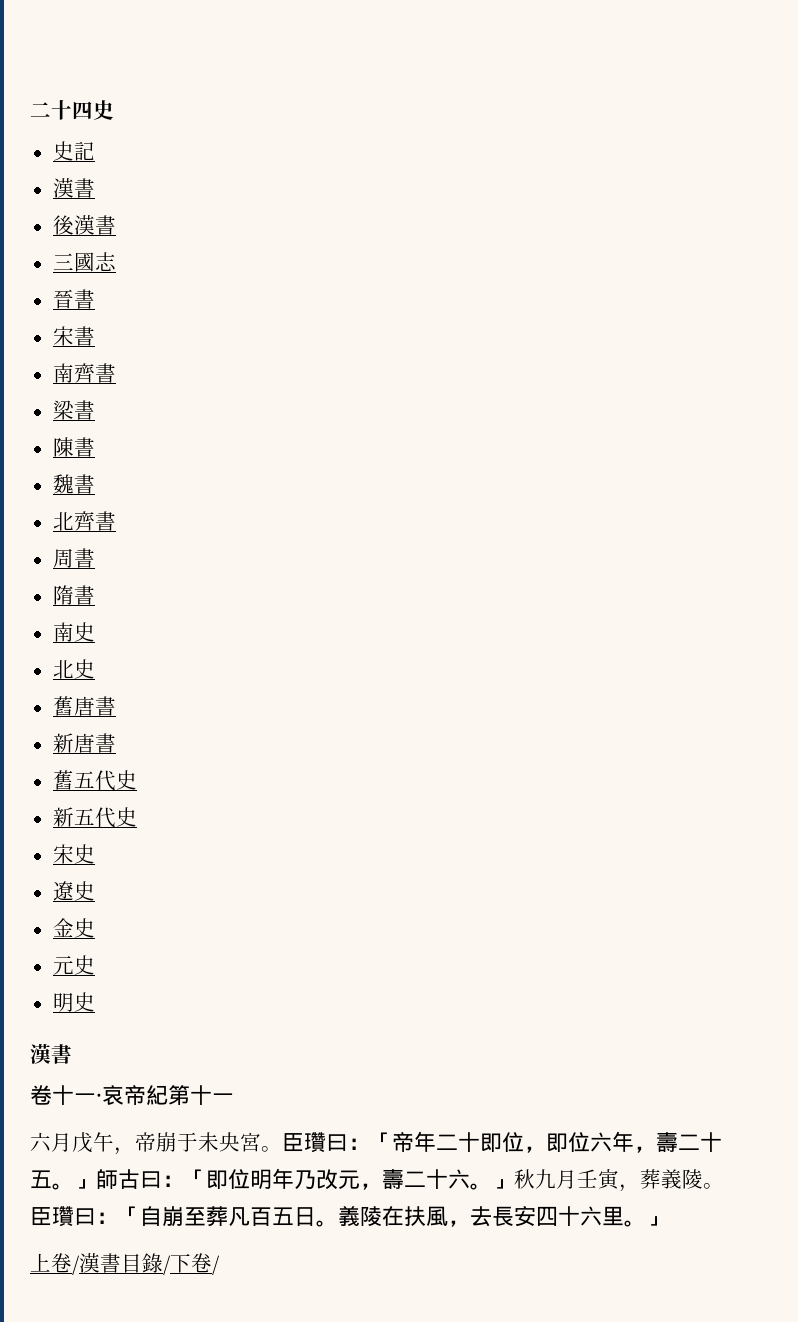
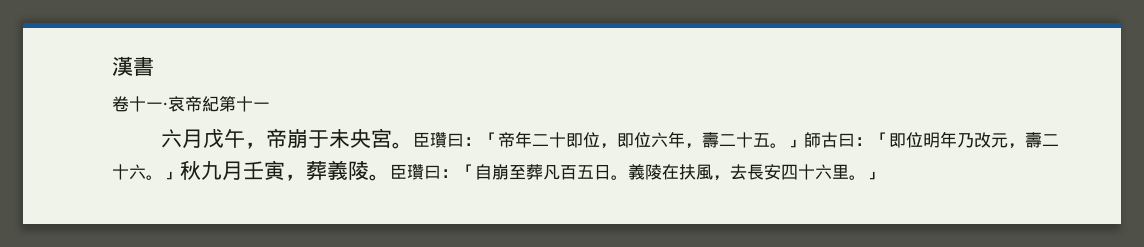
- 二十四史
- 史記
- 漢書
- 後漢書
- 三國志
- 晉書
- 宋書
- 南齊書
- 梁書
- 陳書
- 魏書
- 北齊書
- 周書
- 隋書
- 南史
- 北史
- 舊唐書
- 新唐書
- 舊五代史
- 新五代史
- 宋史
- 遼史
- 金史
- 元史
- 明史
- 上卷/漢書目錄/下卷/

